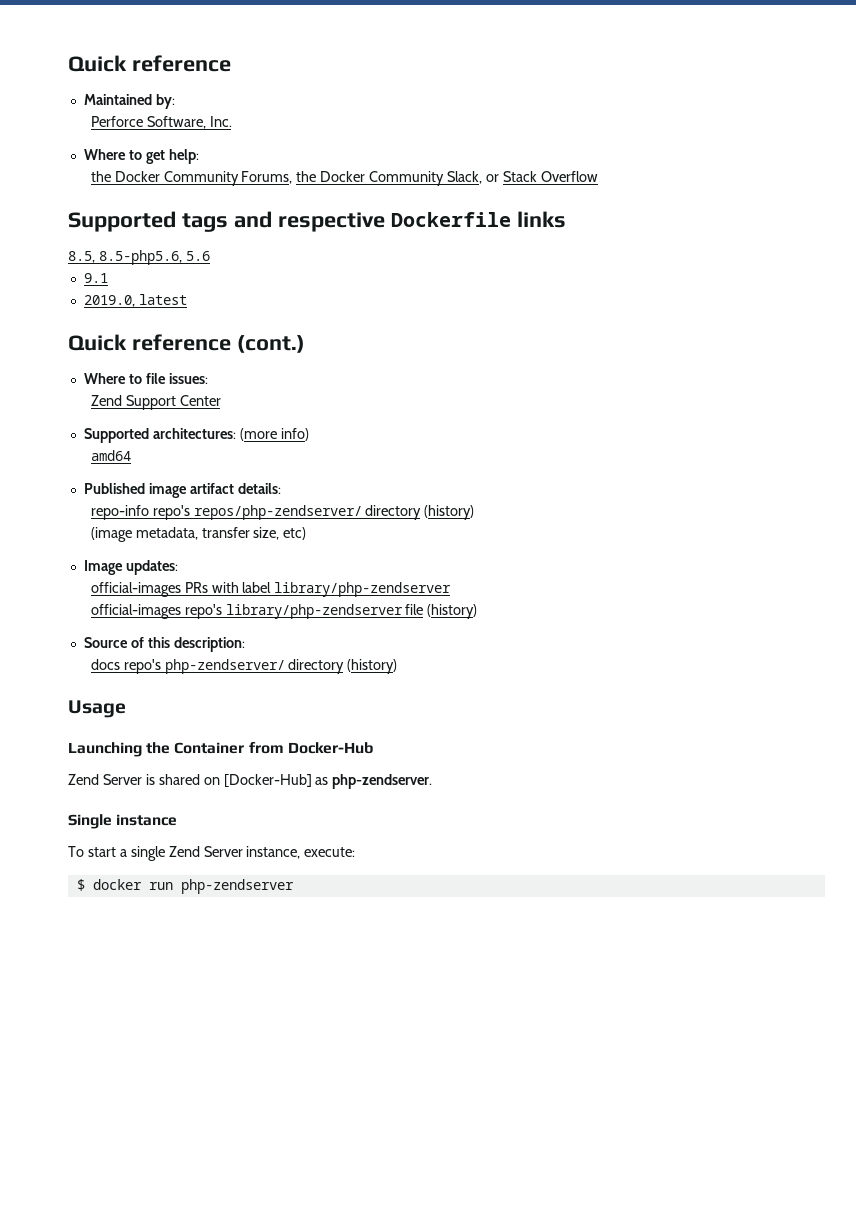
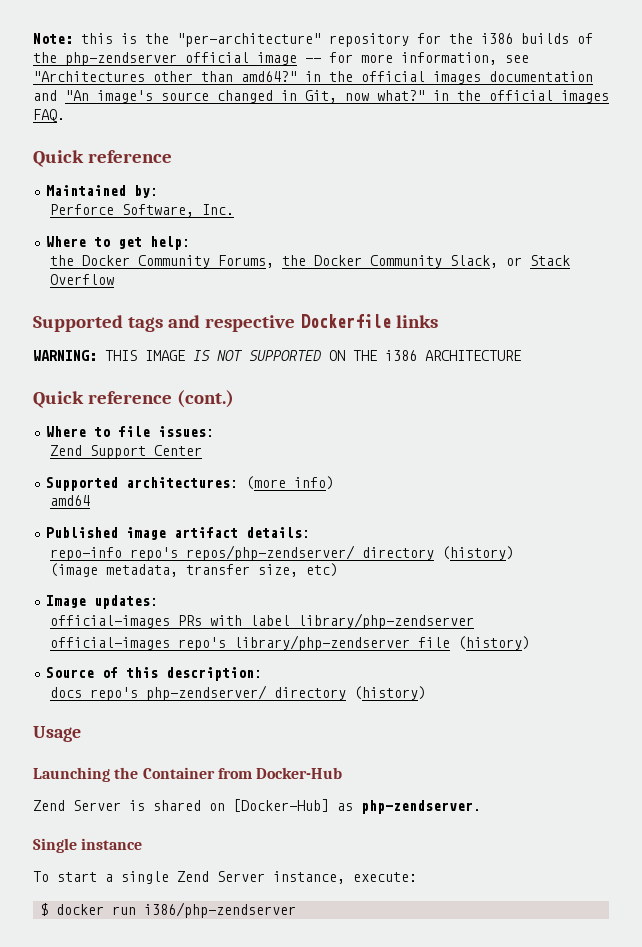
+ Note: this is the "per-architecture" repository for the i386 builds of the php-zendserver official image -- for more information, see "Architectures other than amd64?" in the official images documentation and "An image's source changed in Git, now what?" in the official images FAQ.
- 8.5, 8.5-php5.6, 5.6
- 9.1
- 2019.0, latest
+ WARNING: THIS IMAGE IS NOT SUPPORTED ON THE i386 ARCHITECTURE
- $ docker run php-zendserver
+ $ docker run i386/php-zendserver

